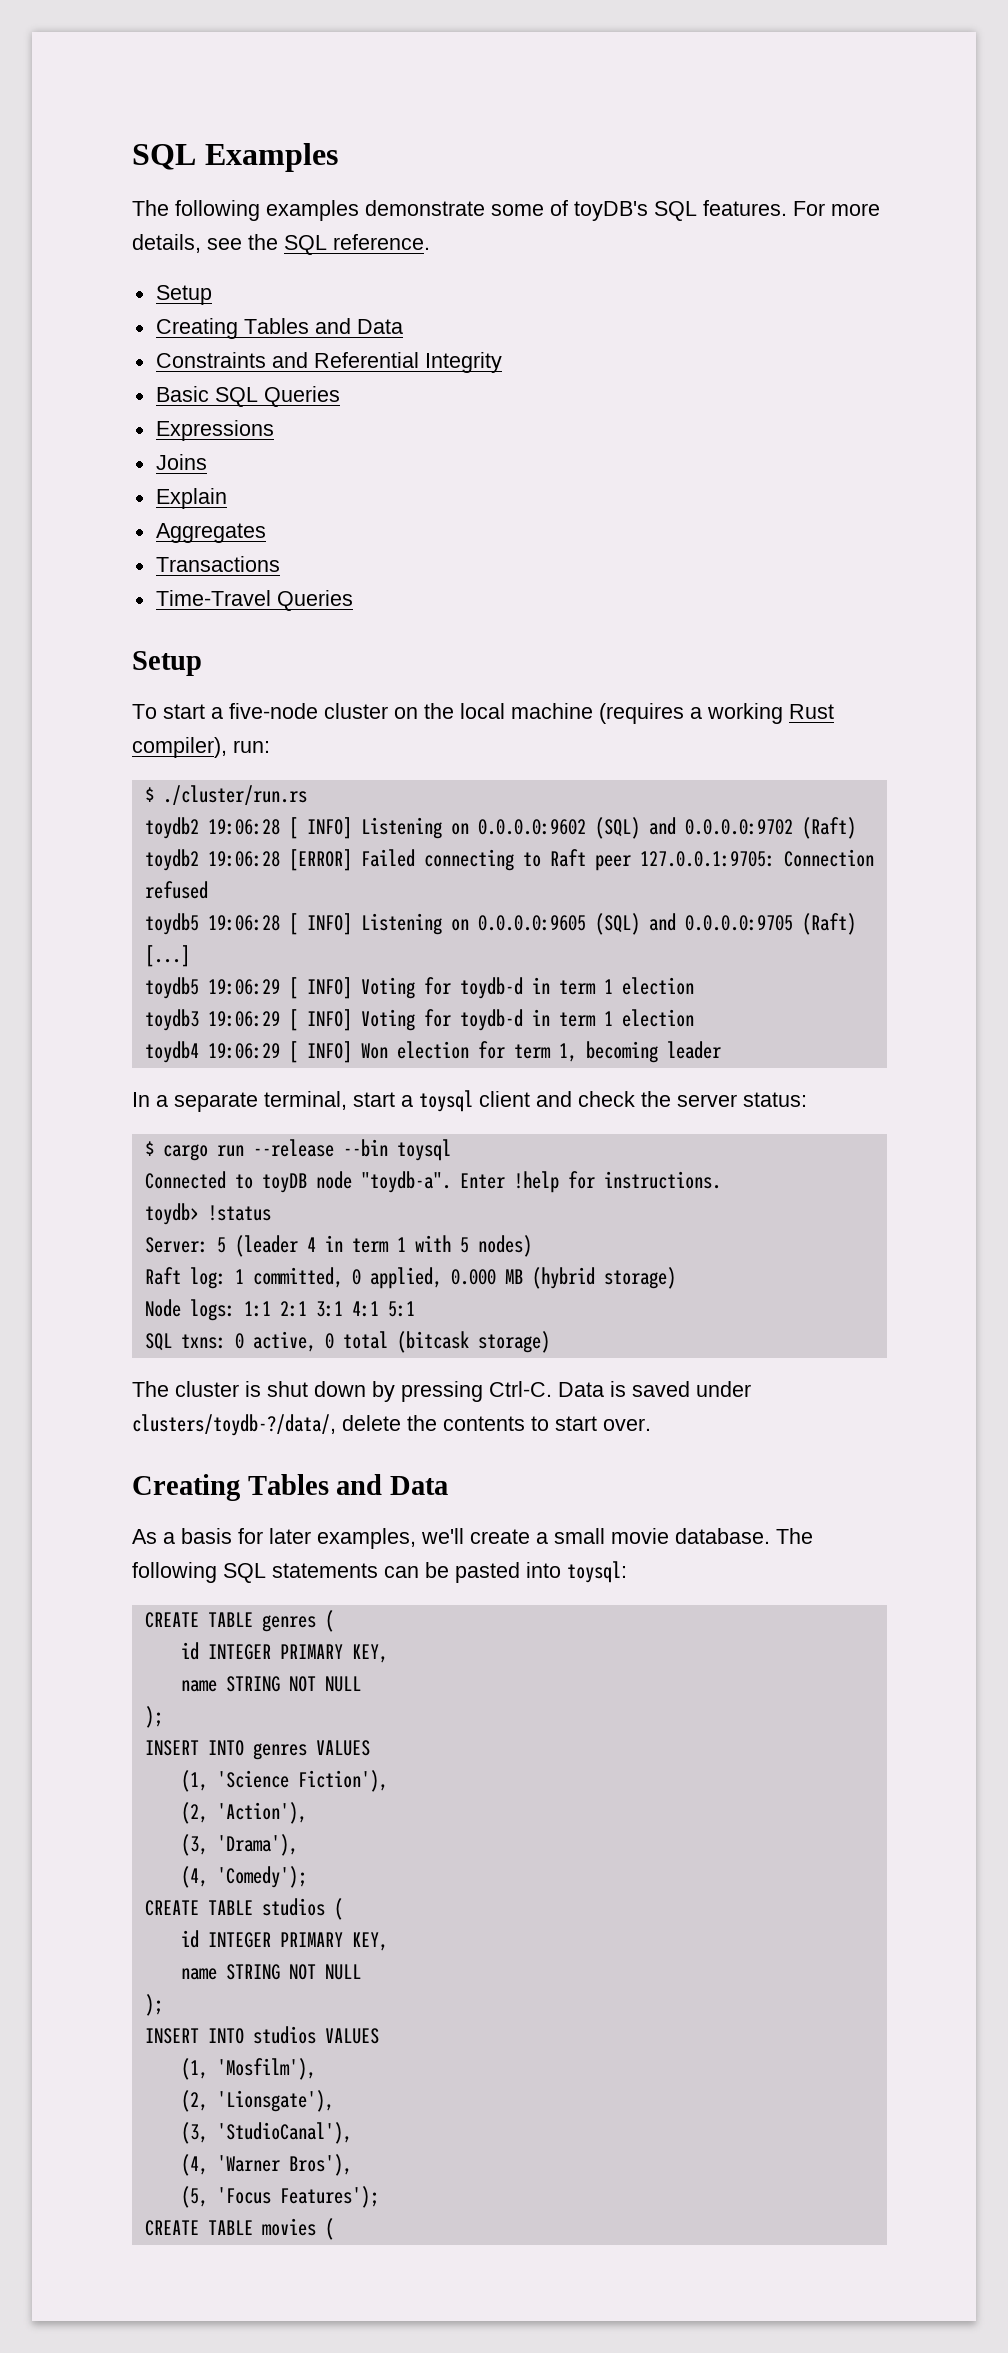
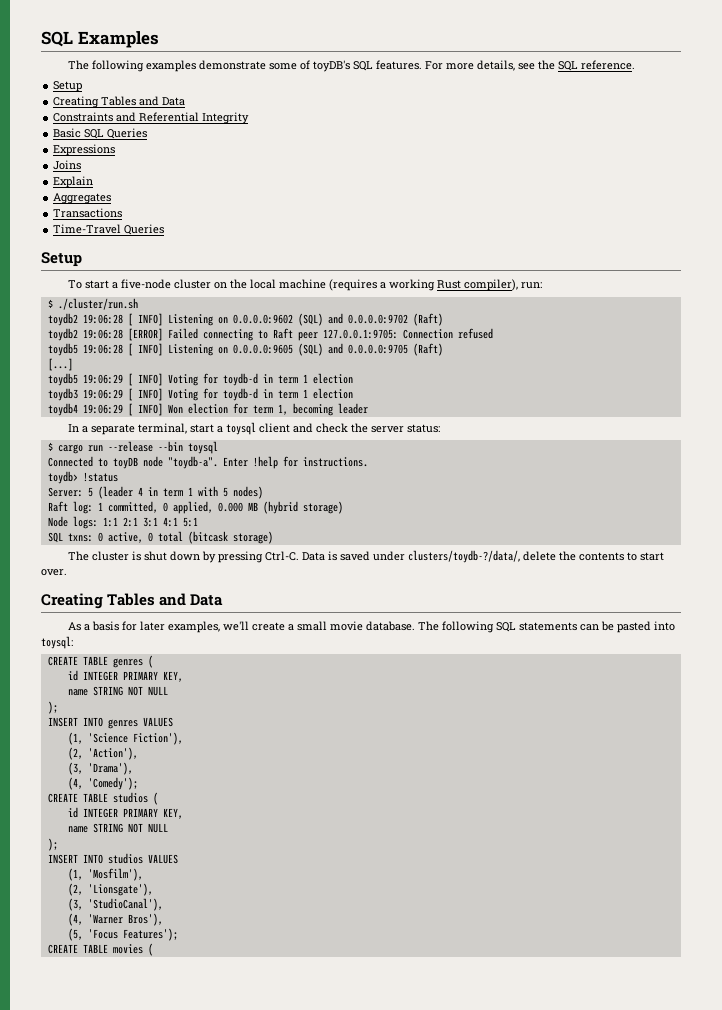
- $ ./cluster/run.rs
+ $ ./cluster/run.sh

